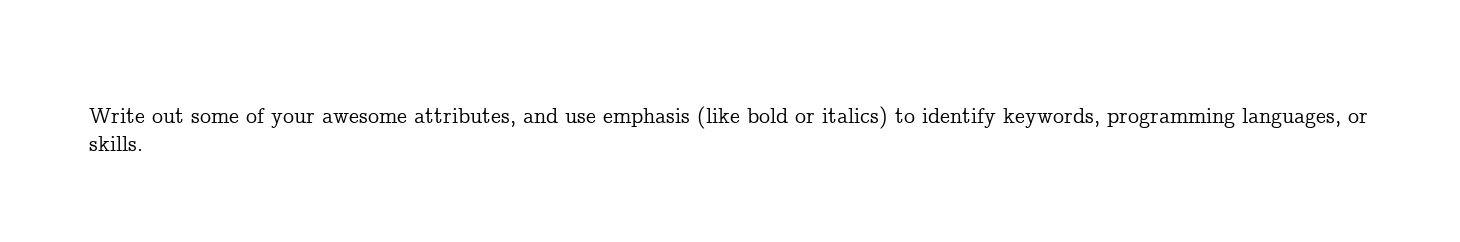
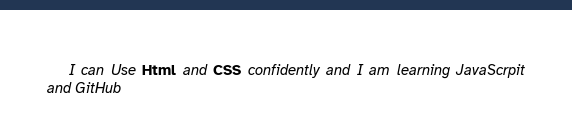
- Write out some of your awesome attributes, and use emphasis (like bold or italics) to identify keywords, programming languages, or skills.
+ I can Use Html and CSS confidently and I am learning JavaScrpit and GitHub

